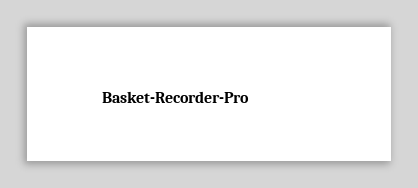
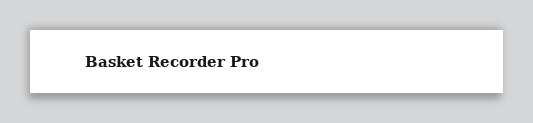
- Basket-Recorder-Pro
+ Basket Recorder Pro

